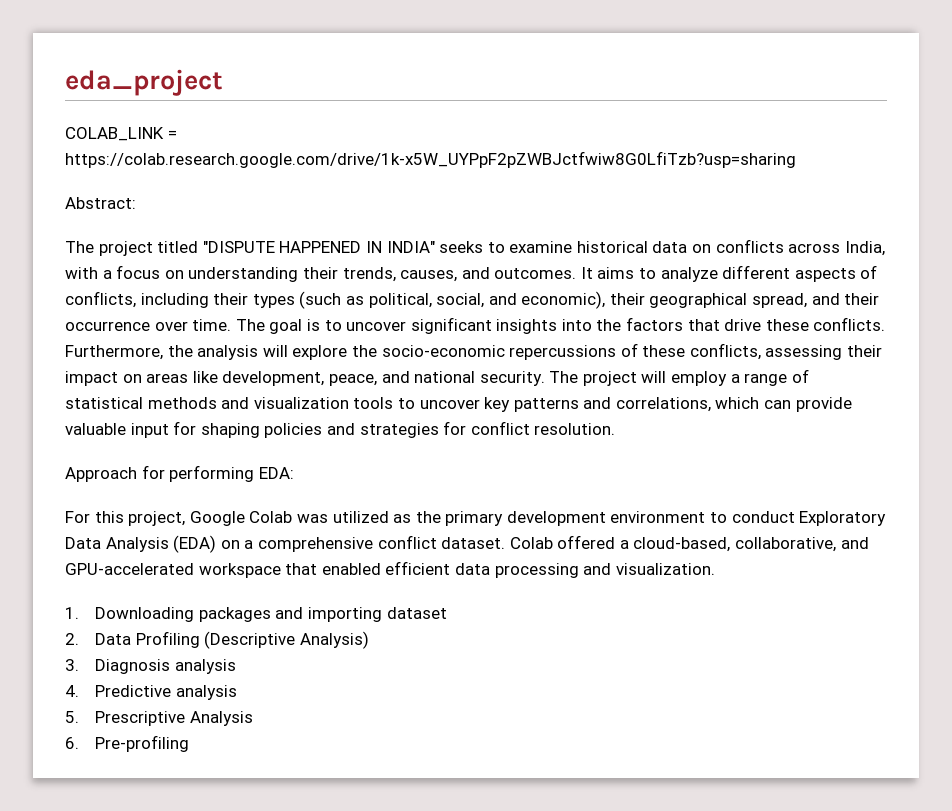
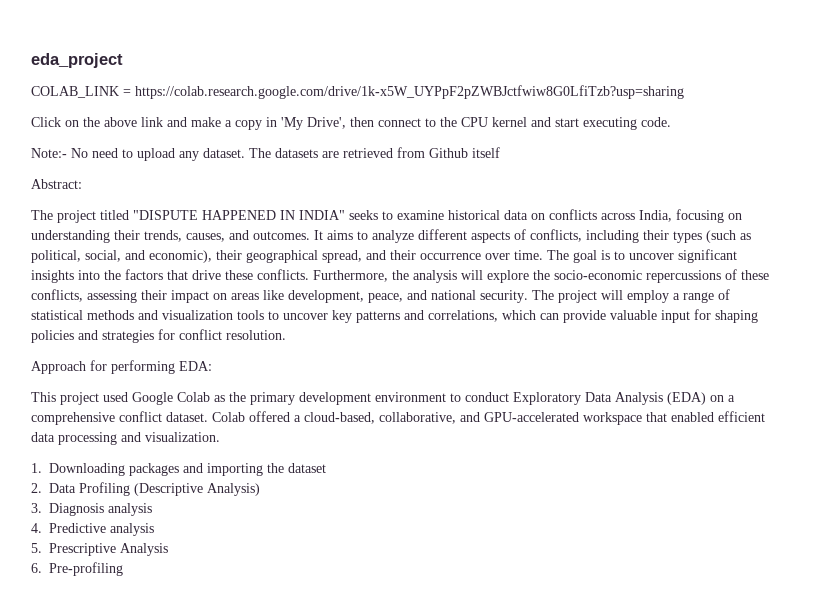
+ Click on the above link and make a copy in 'My Drive', then connect to the CPU kernel and start executing code.
+ Note:- No need to upload any dataset. The datasets are retrieved from Github itself
- The project titled "DISPUTE HAPPENED IN INDIA" seeks to examine historical data on conflicts across India, with a focus on understanding their trends, causes, and outcomes.
+ The project titled "DISPUTE HAPPENED IN INDIA" seeks to examine historical data on conflicts across India, focusing on understanding their trends, causes, and outcomes.
- For this project, Google Colab was utilized as the primary development environment to conduct Exploratory Data Analysis (EDA) on a comprehensive conflict dataset.
+ This project used Google Colab as the primary development environment to conduct Exploratory Data Analysis (EDA) on a comprehensive conflict dataset.
- 1. Downloading packages and importing dataset
+ 1. Downloading packages and importing the dataset

